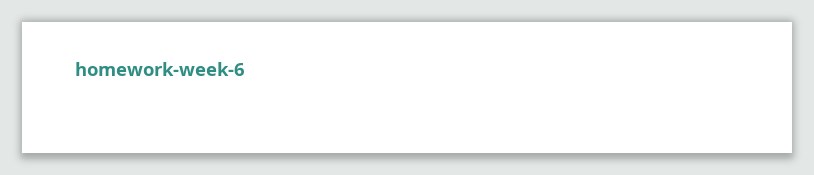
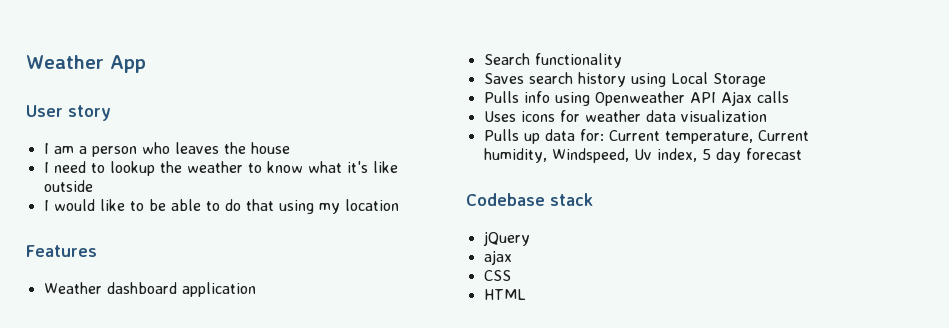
- homework-week-6
+ Weather App
+ User story
+ I am a person who leaves the house
+ I need to lookup the weather to know what it's like outside
+ I would like to be able to do that using my location
+ Features
+ Weather dashboard application
+ Search functionality
+ Saves search history using Local Storage
+ Pulls info using Openweather API Ajax calls
+ Uses icons for weather data visualization
+ Pulls up data for: Current temperature, Current humidity, Windspeed, Uv index, 5 day forecast
+ Codebase stack
+ jQuery
+ ajax
+ CSS
+ HTML

